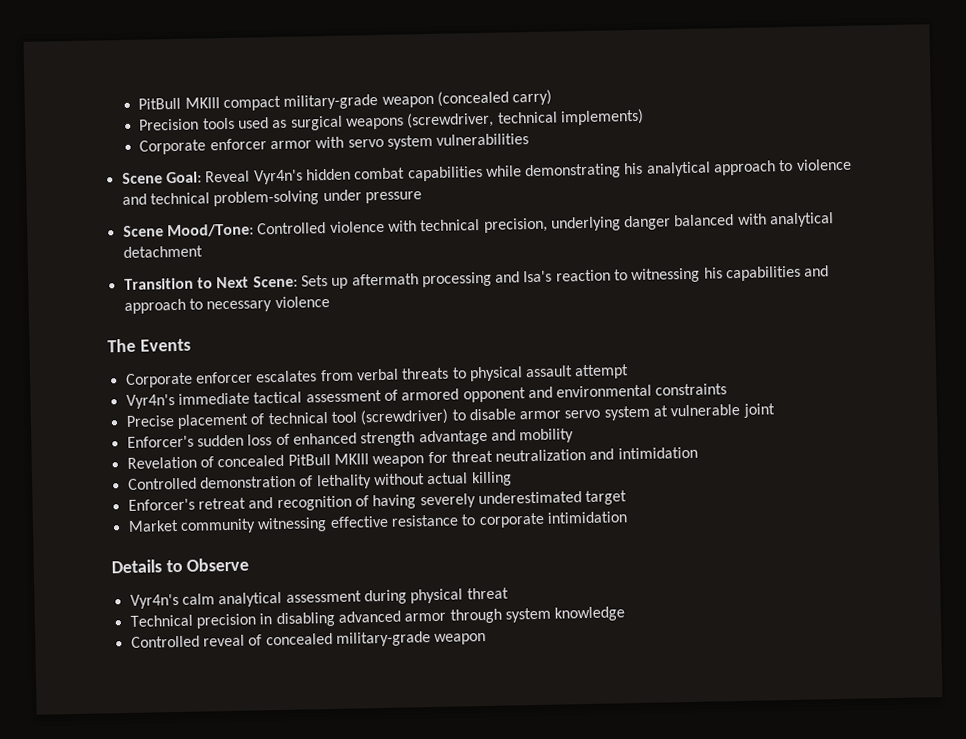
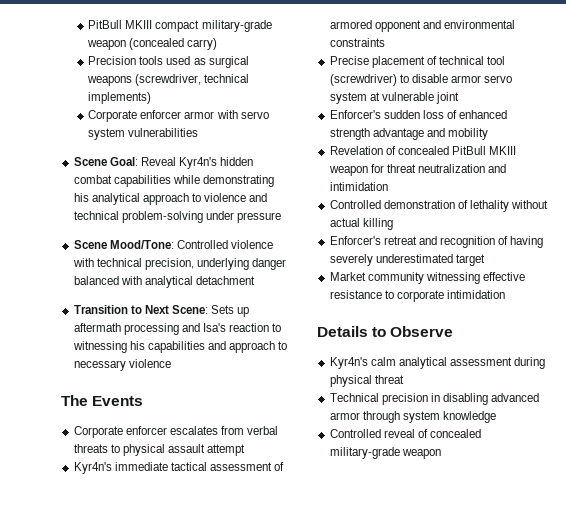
- Scene Goal: Reveal Vyr4n's hidden combat capabilities while demonstrating his analytical approach to violence and technical problem-solving under pressure
+ Scene Goal: Reveal Kyr4n's hidden combat capabilities while demonstrating his analytical approach to violence and technical problem-solving under pressure
- Vyr4n's immediate tactical assessment of armored opponent and environmental constraints
+ Kyr4n's immediate tactical assessment of armored opponent and environmental constraints
- Vyr4n's calm analytical assessment during physical threat
+ Kyr4n's calm analytical assessment during physical threat

